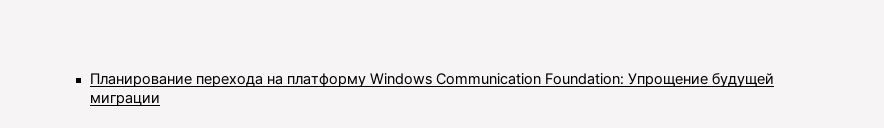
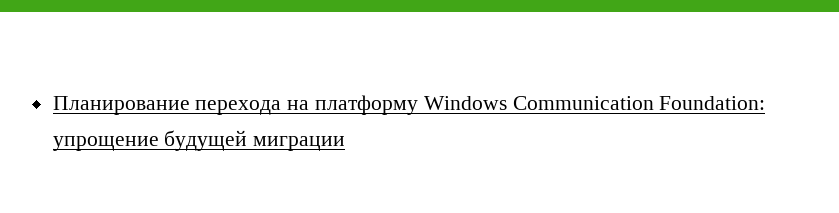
- Планирование перехода на платформу Windows Communication Foundation: Упрощение будущей миграции
+ Планирование перехода на платформу Windows Communication Foundation: упрощение будущей миграции

